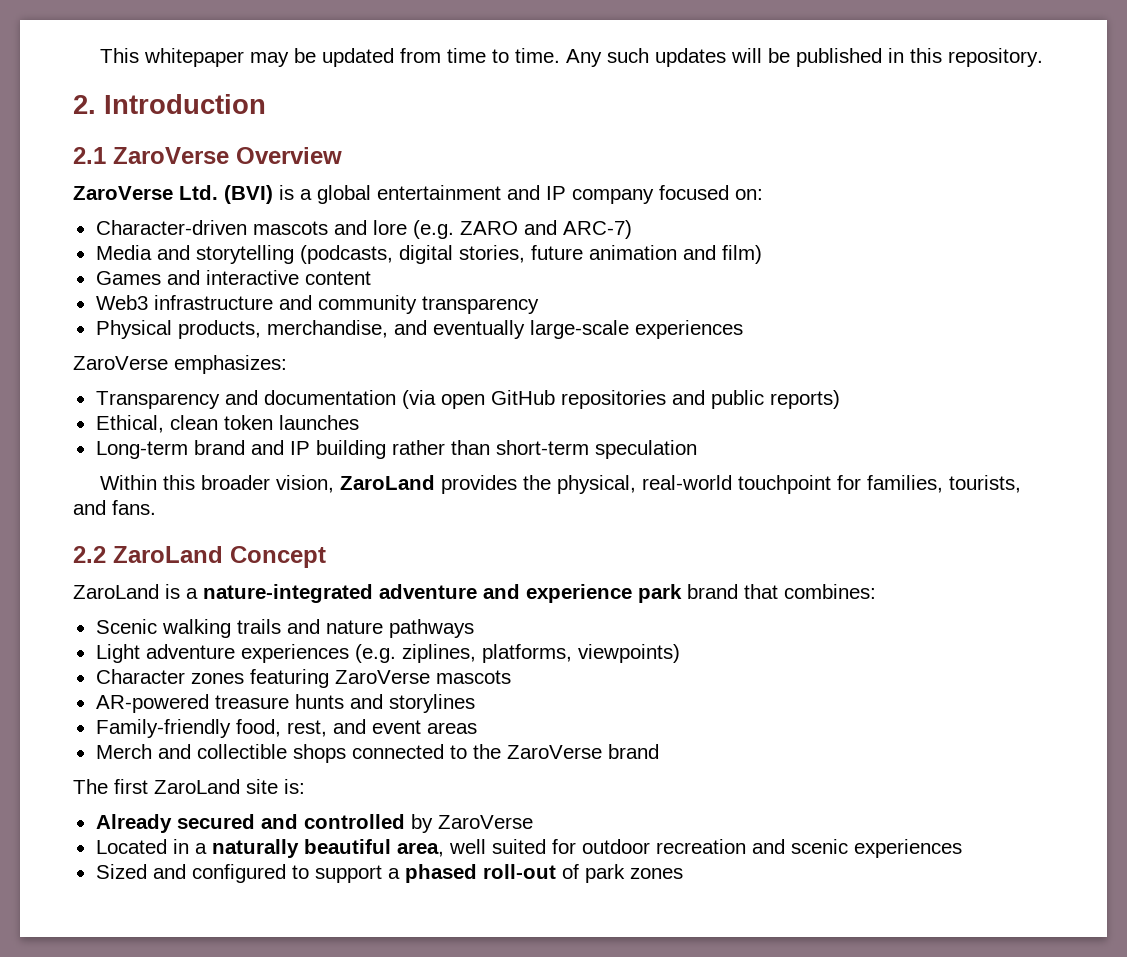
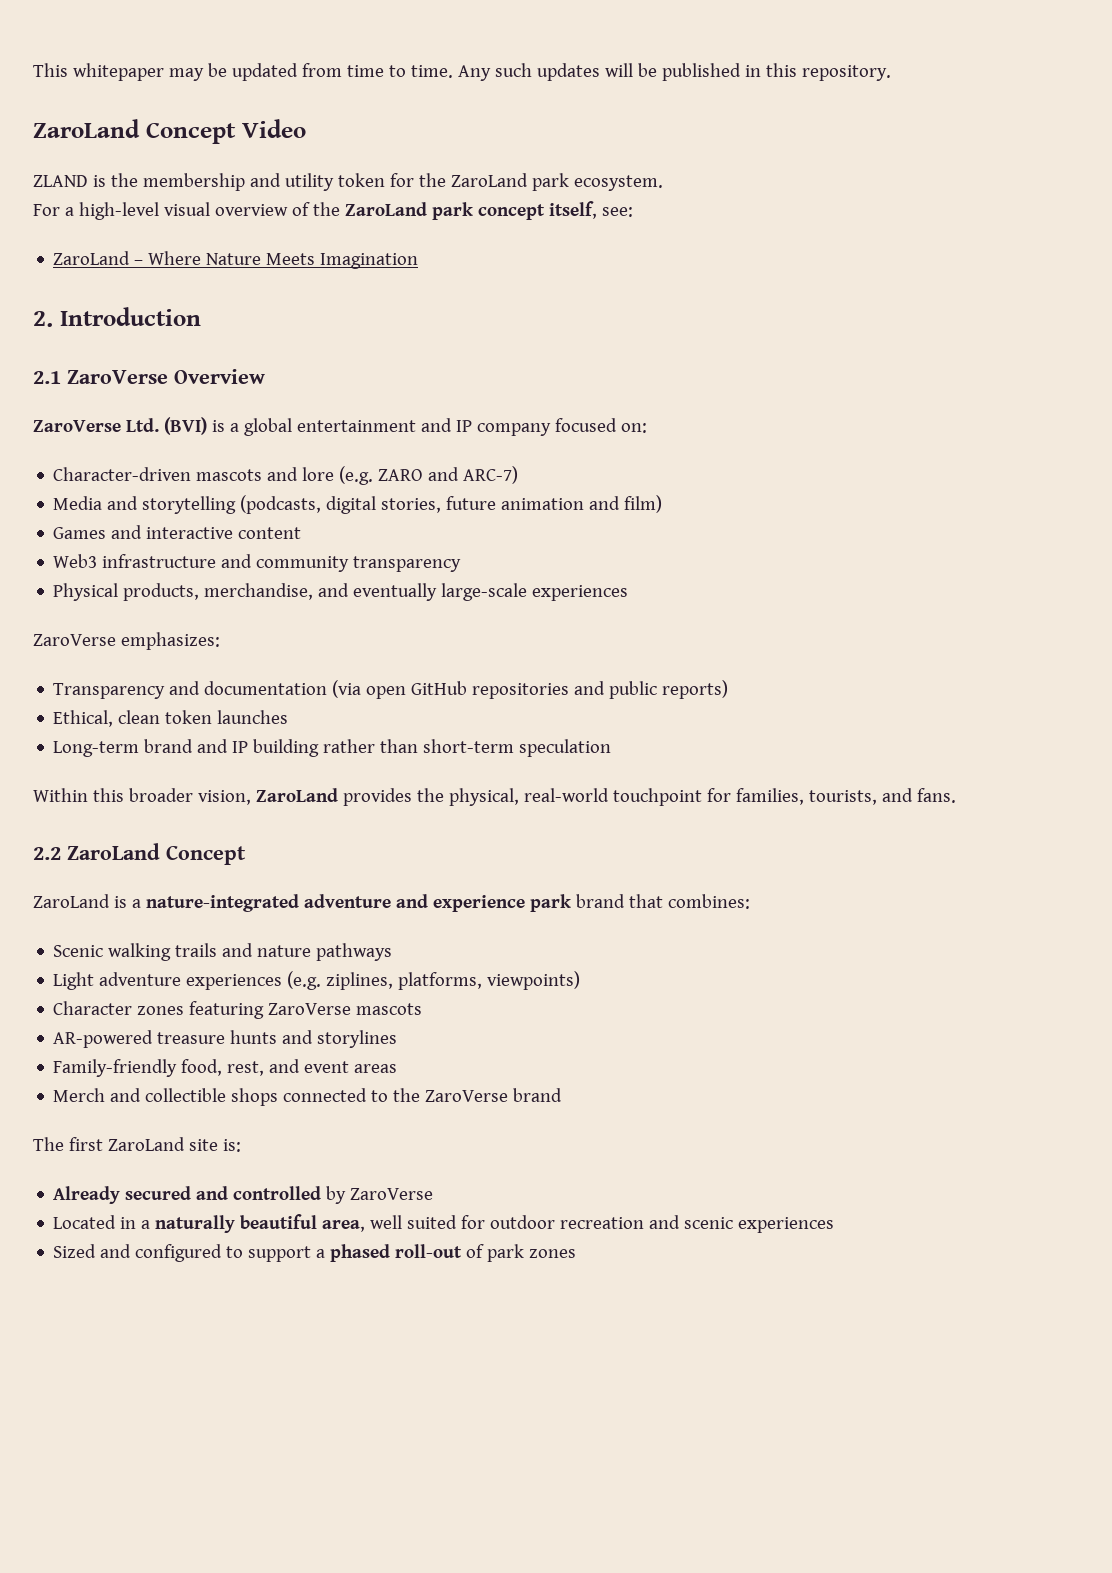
+ ZaroLand Concept Video
+ ZLAND is the membership and utility token for the ZaroLand park ecosystem.
+ For a high-level visual overview of the ZaroLand park concept itself, see:
+ ZaroLand – Where Nature Meets Imagination

